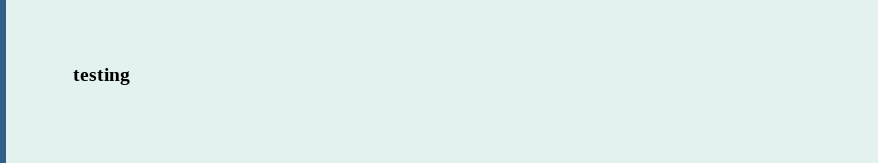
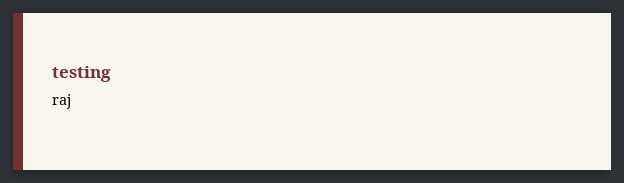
+ raj

